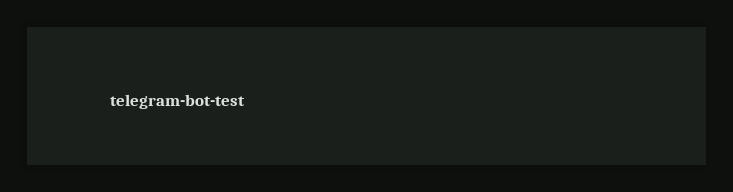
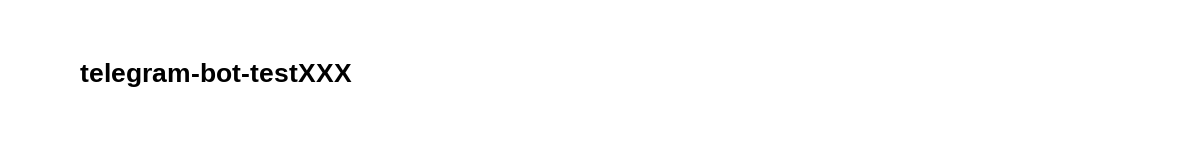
- telegram-bot-test
+ telegram-bot-testXXX

